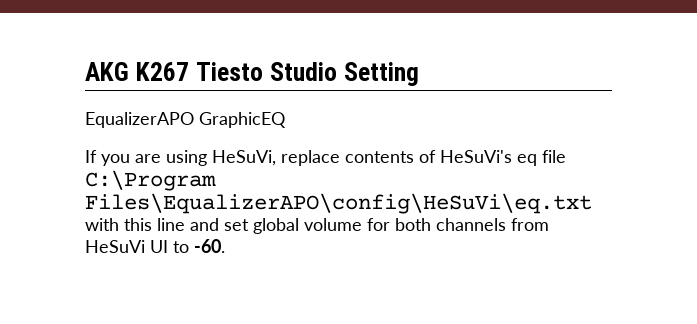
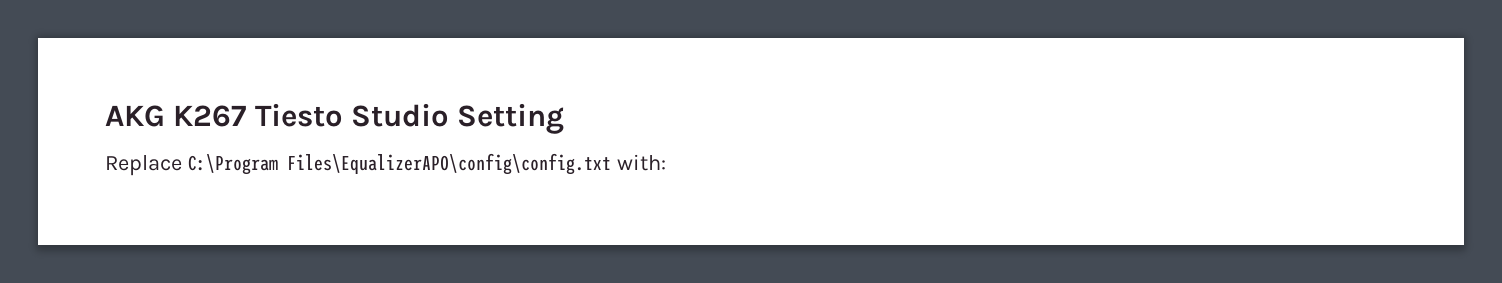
- EqualizerAPO GraphicEQ
- If you are using HeSuVi, replace contents of HeSuVi's eq file C:\Program Files\EqualizerAPO\config\HeSuVi\eq.txt with this line and set global volume for both channels from HeSuVi UI to -60.
+ Replace C:\Program Files\EqualizerAPO\config\config.txt with:

